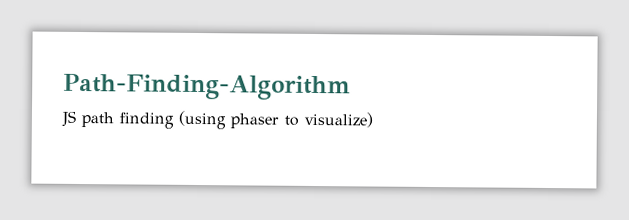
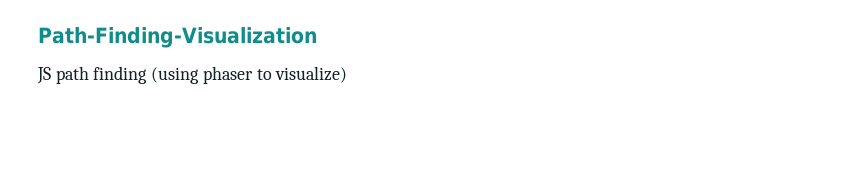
- Path-Finding-Algorithm
+ Path-Finding-Visualization

